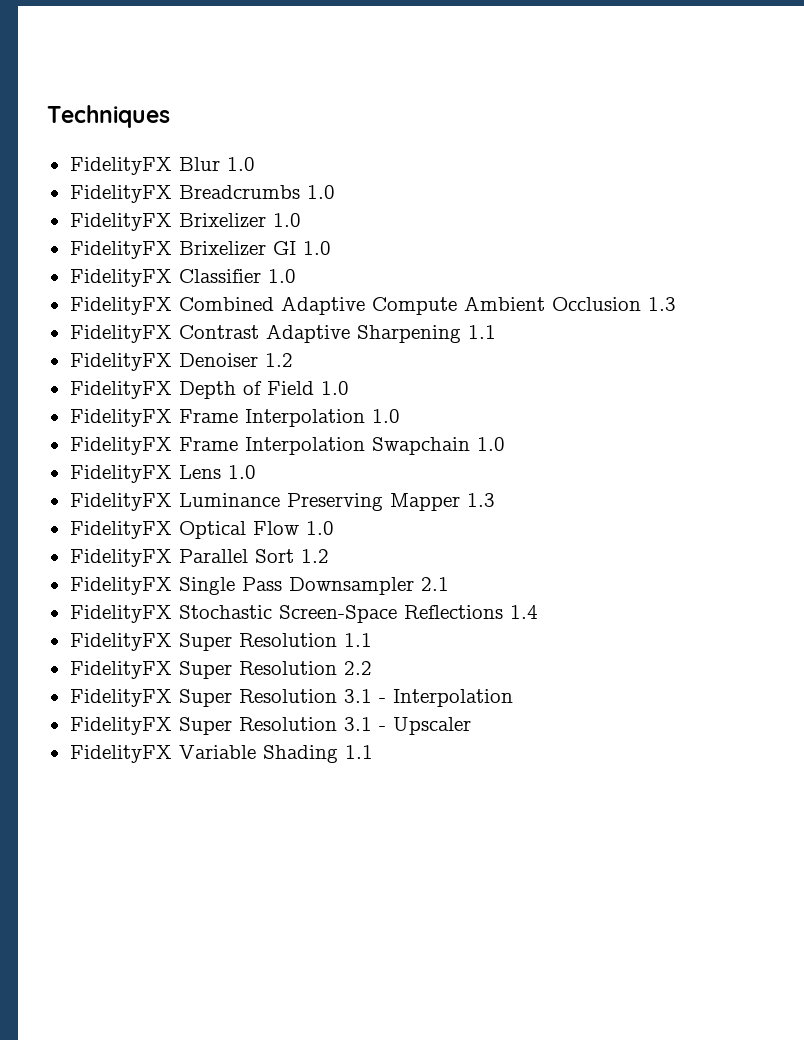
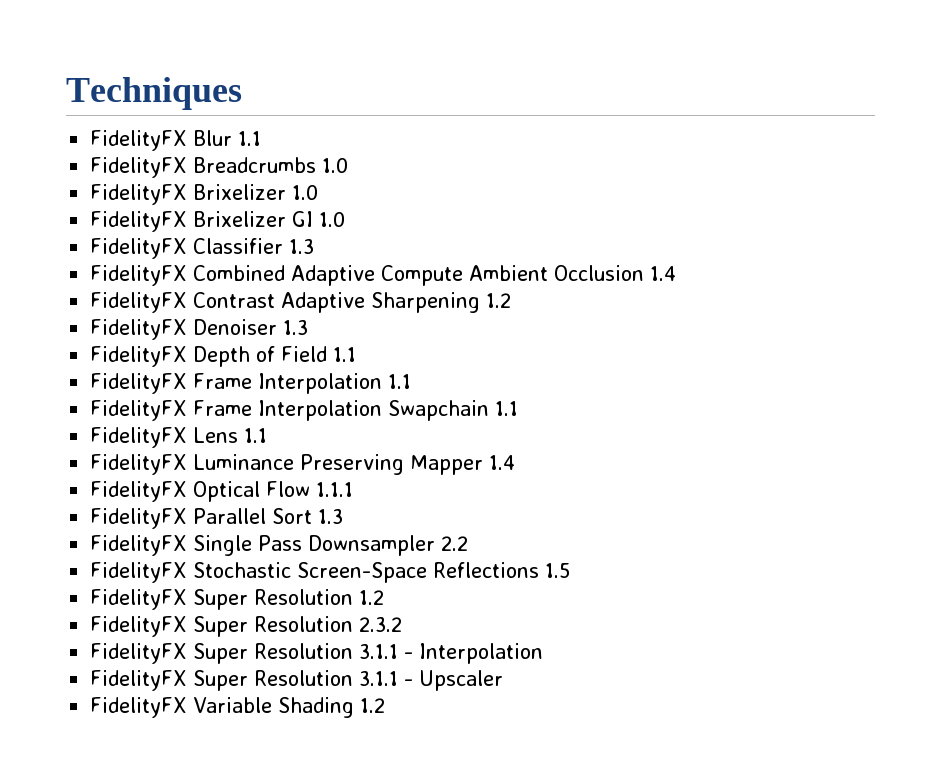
- FidelityFX Blur 1.0
+ FidelityFX Blur 1.1
- FidelityFX Classifier 1.0
+ FidelityFX Classifier 1.3
- FidelityFX Combined Adaptive Compute Ambient Occlusion 1.3
+ FidelityFX Combined Adaptive Compute Ambient Occlusion 1.4
- FidelityFX Contrast Adaptive Sharpening 1.1
+ FidelityFX Contrast Adaptive Sharpening 1.2
- FidelityFX Denoiser 1.2
+ FidelityFX Denoiser 1.3
- FidelityFX Depth of Field 1.0
- FidelityFX Frame Interpolation 1.0
+ FidelityFX Depth of Field 1.1
+ FidelityFX Frame Interpolation 1.1
- FidelityFX Frame Interpolation Swapchain 1.0
+ FidelityFX Frame Interpolation Swapchain 1.1
- FidelityFX Lens 1.0
+ FidelityFX Lens 1.1
- FidelityFX Luminance Preserving Mapper 1.3
+ FidelityFX Luminance Preserving Mapper 1.4
- FidelityFX Optical Flow 1.0
+ FidelityFX Optical Flow 1.1.1
- FidelityFX Parallel Sort 1.2
+ FidelityFX Parallel Sort 1.3
- FidelityFX Single Pass Downsampler 2.1
+ FidelityFX Single Pass Downsampler 2.2
- FidelityFX Stochastic Screen-Space Reflections 1.4
- FidelityFX Super Resolution 1.1
- FidelityFX Super Resolution 2.2
- FidelityFX Super Resolution 3.1 - Interpolation
+ FidelityFX Stochastic Screen-Space Reflections 1.5
+ FidelityFX Super Resolution 1.2
+ FidelityFX Super Resolution 2.3.2
+ FidelityFX Super Resolution 3.1.1 - Interpolation
- FidelityFX Super Resolution 3.1 - Upscaler
+ FidelityFX Super Resolution 3.1.1 - Upscaler
- FidelityFX Variable Shading 1.1
+ FidelityFX Variable Shading 1.2

